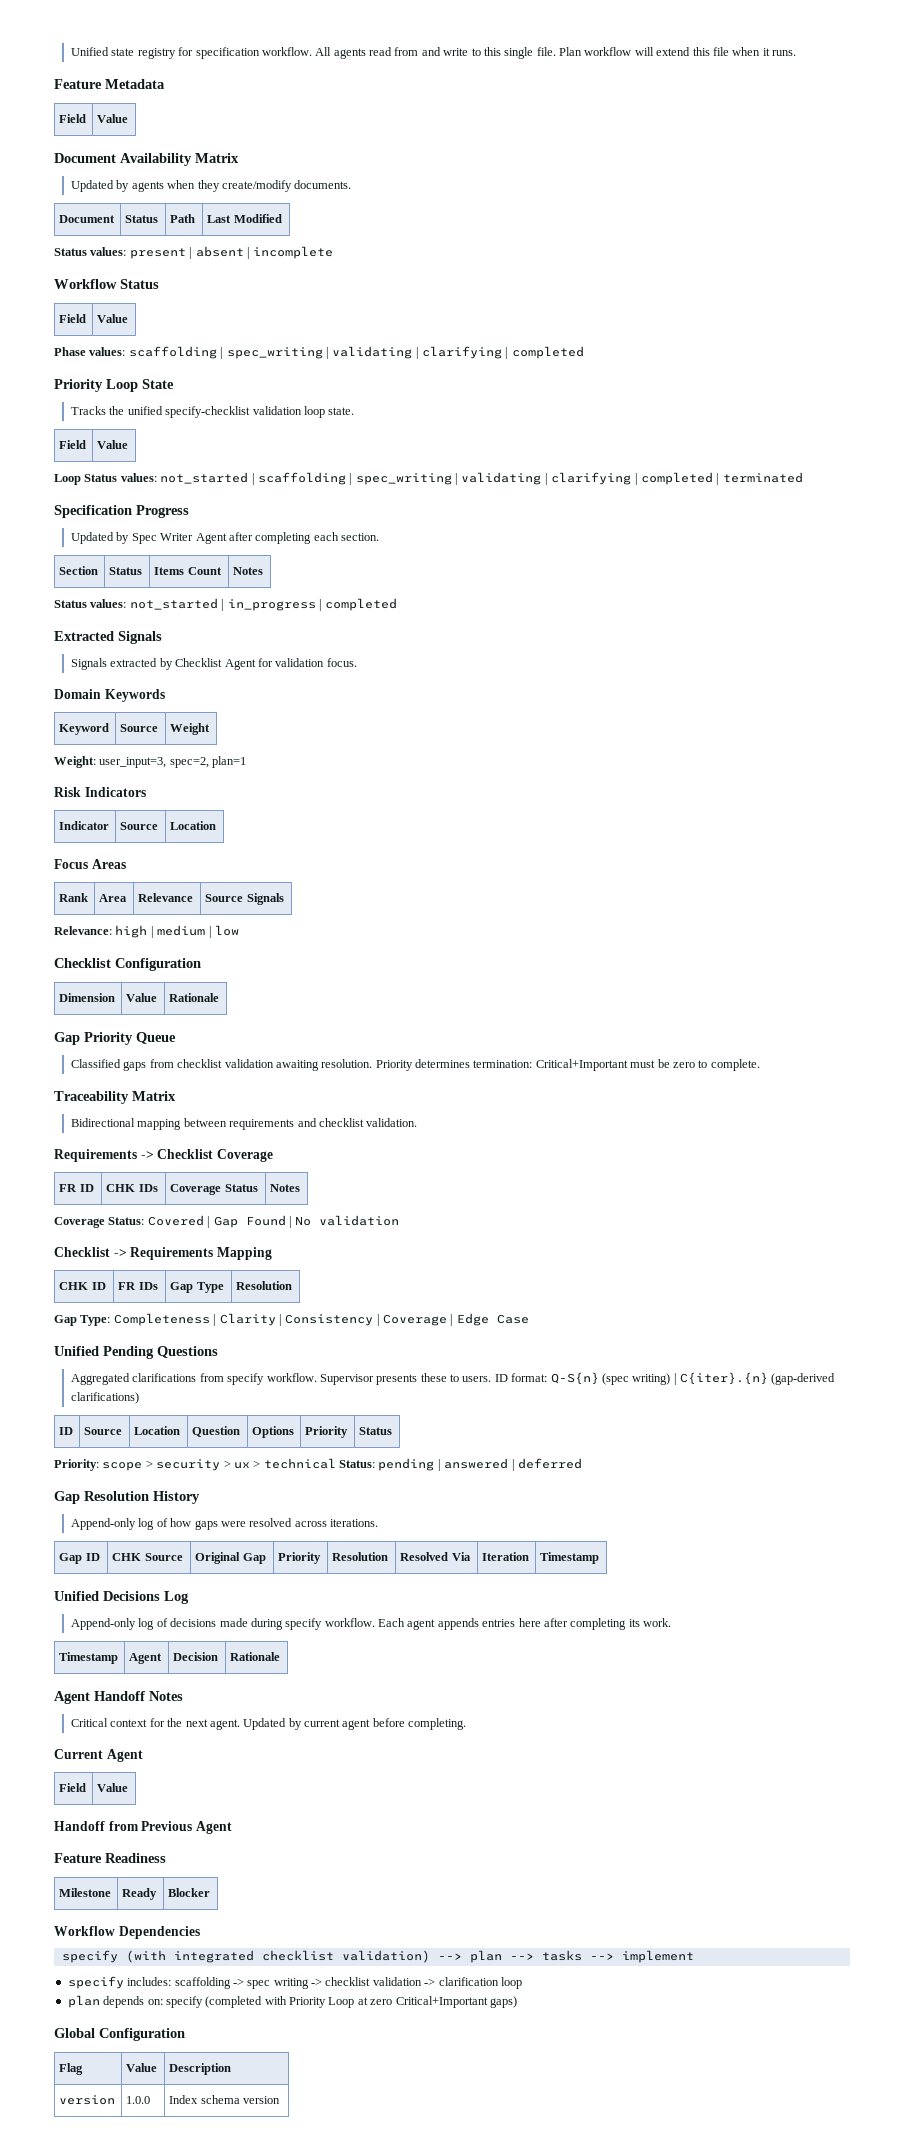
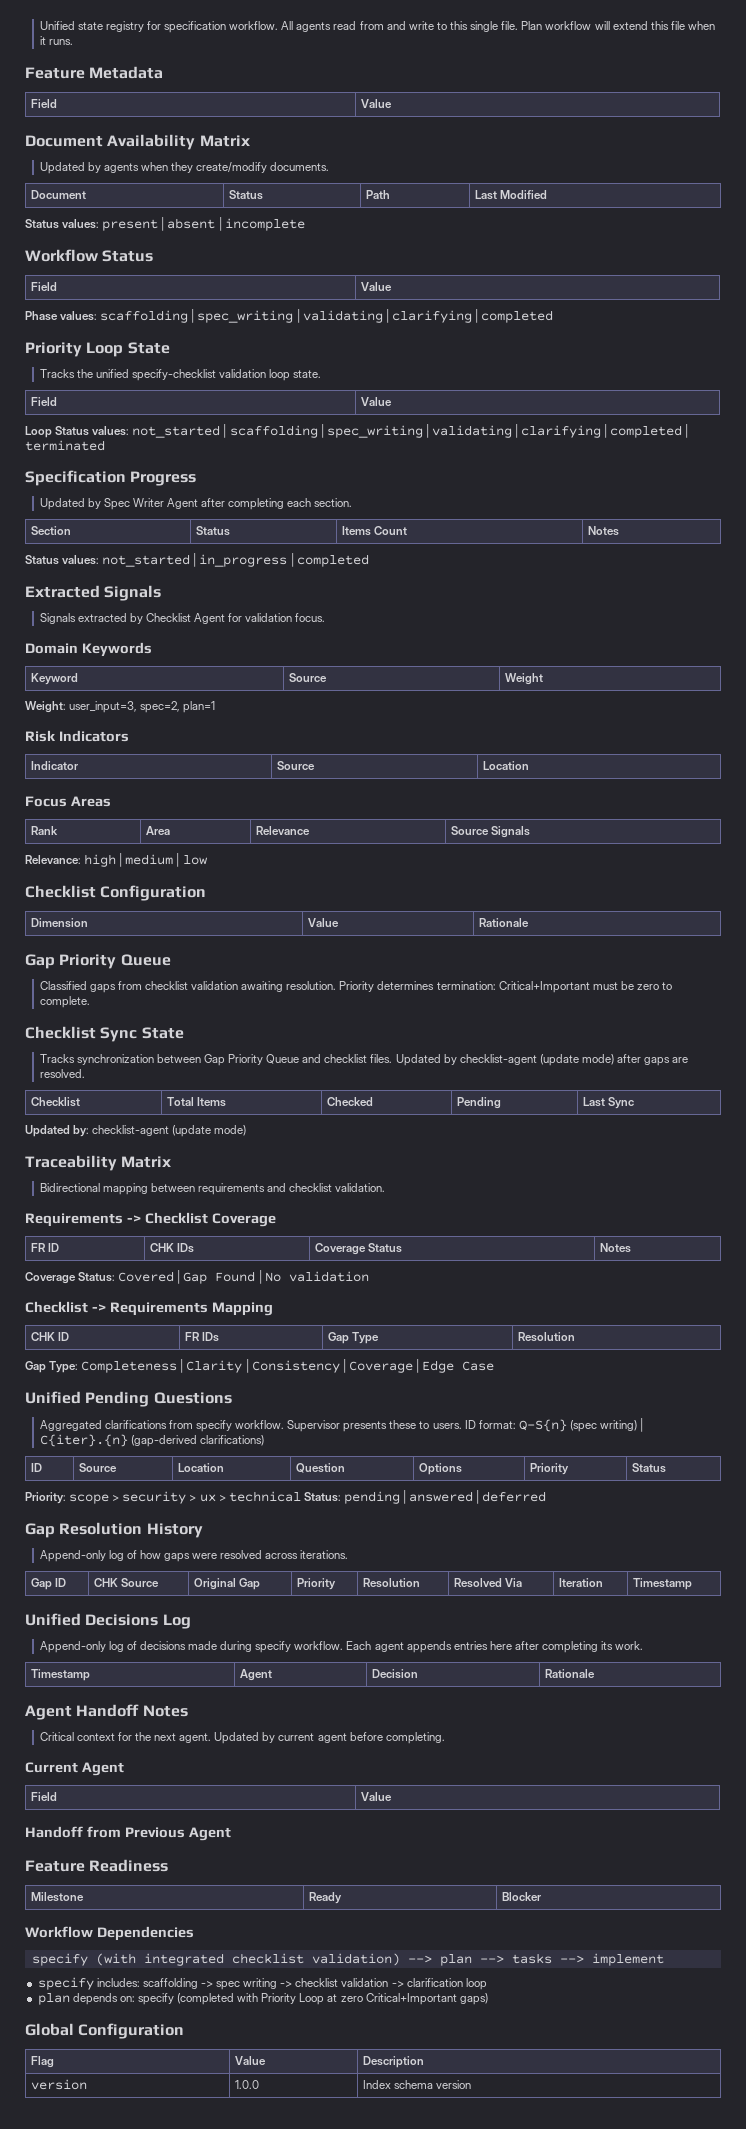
+ Checklist Sync State
+ Tracks synchronization between Gap Priority Queue and checklist files. Updated by checklist-agent (update mode) after gaps are resolved.
+ Checklist | Total Items | Checked | Pending | Last Sync
+ Updated by: checklist-agent (update mode)

